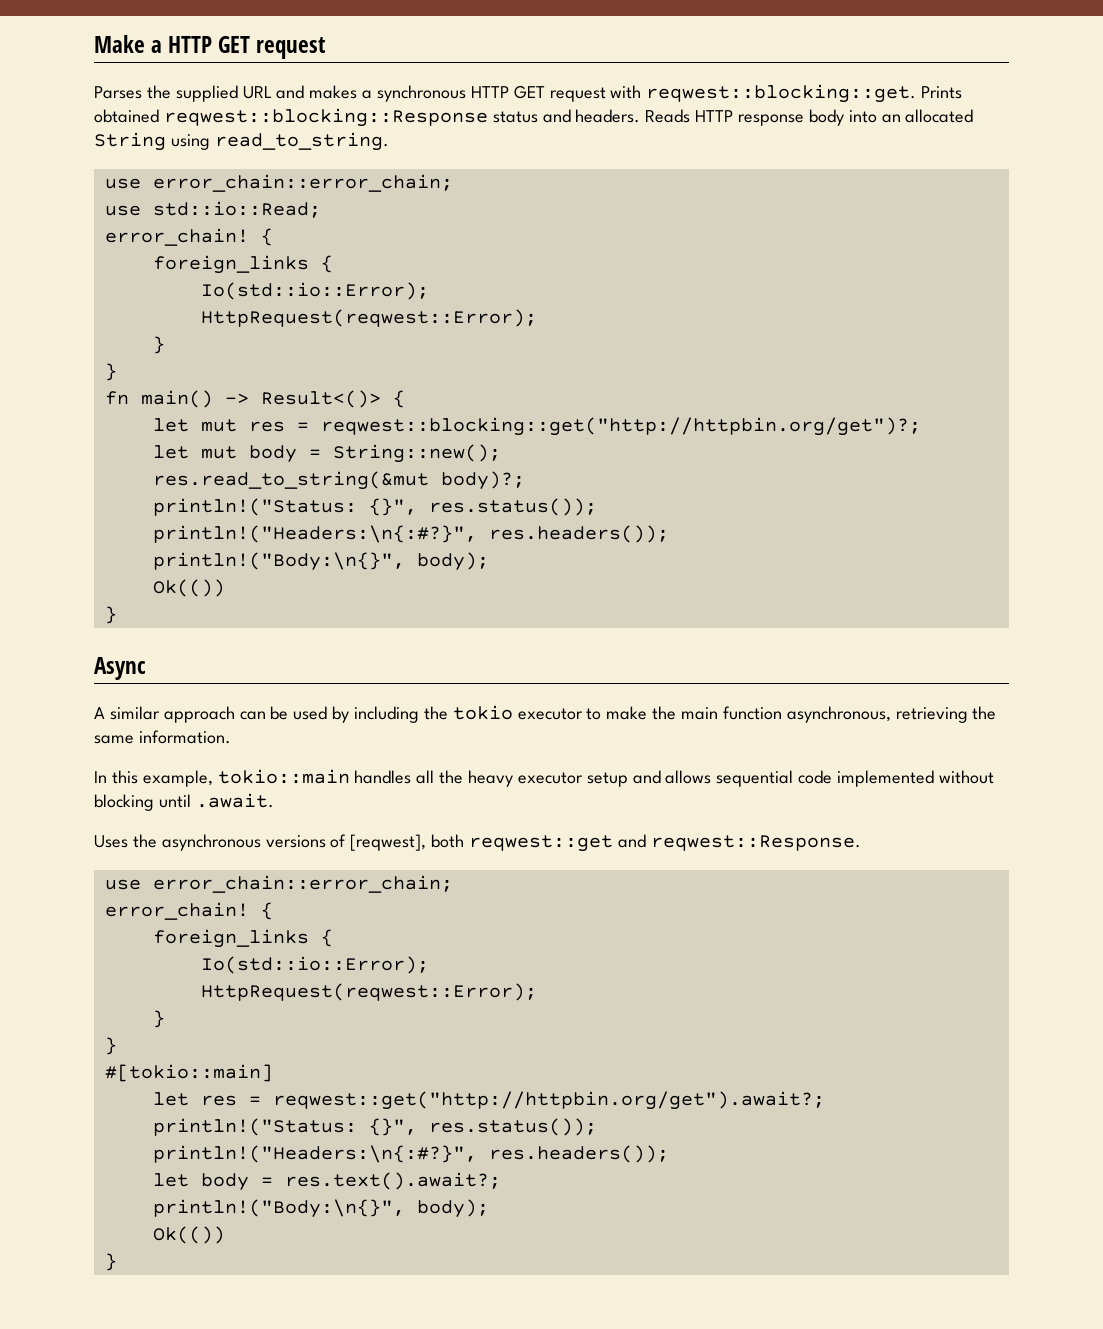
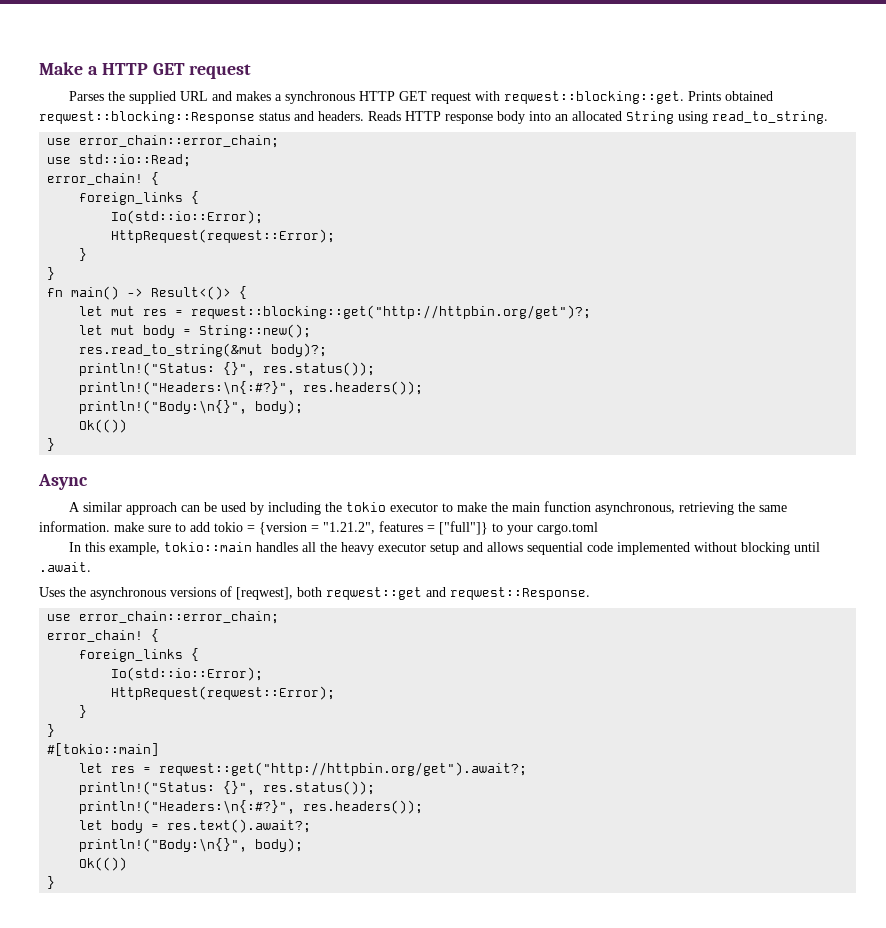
- A similar approach can be used by including the tokio executor to make the main function asynchronous, retrieving the same information.
+ A similar approach can be used by including the tokio executor to make the main function asynchronous, retrieving the same information. make sure to add tokio = {version = "1.21.2", features = ["full"]} to your cargo.toml

